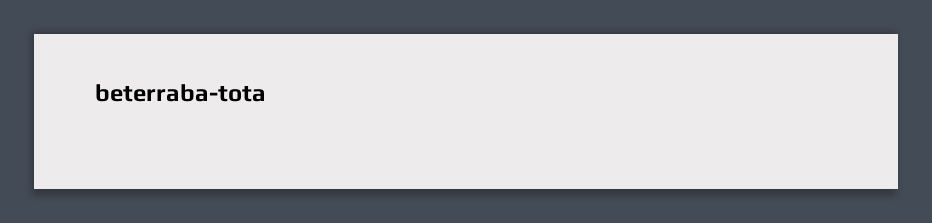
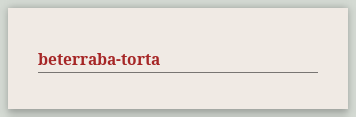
- beterraba-tota
+ beterraba-torta

